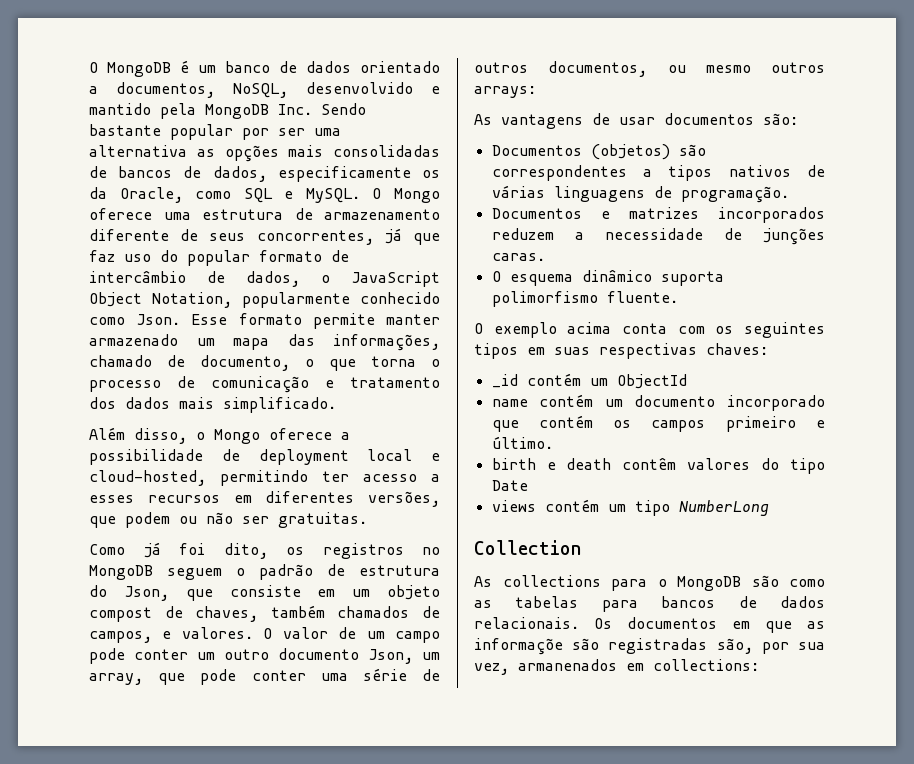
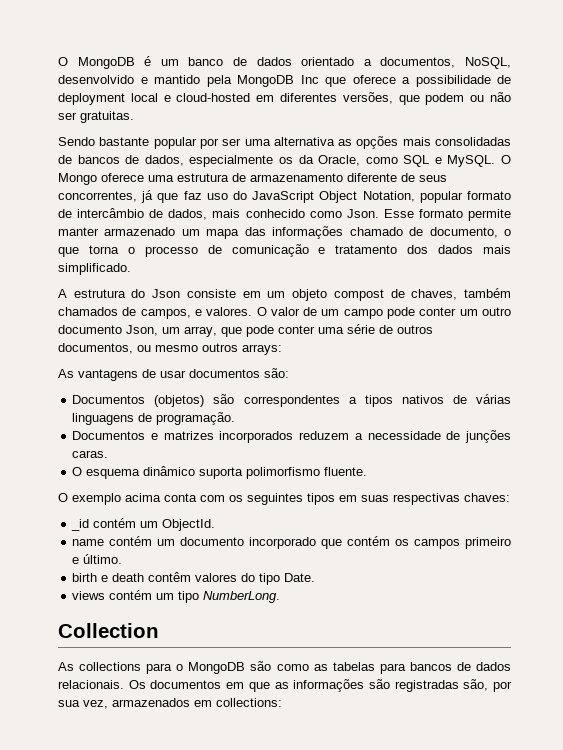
- O MongoDB é um banco de dados orientado a documentos, NoSQL, desenvolvido e mantido pela MongoDB Inc. Sendo bastante popular por ser uma alternativa as opções mais consolidadas de bancos de dados, especificamente os da Oracle, como SQL e MySQL.
+ O MongoDB é um banco de dados orientado a documentos, NoSQL, desenvolvido e mantido pela MongoDB Inc que oferece a possibilidade de deployment local e cloud-hosted em diferentes versões, que podem ou não ser gratuitas.
+ Sendo bastante popular por ser uma alternativa as opções mais consolidadas de bancos de dados, especialmente os da Oracle, como SQL e MySQL.
- O Mongo oferece uma estrutura de armazenamento diferente de seus concorrentes, já que faz uso do popular formato de intercâmbio de dados, o JavaScript Object Notation, popularmente conhecido como Json.
+ O Mongo oferece uma estrutura de armazenamento diferente de seus concorrentes, já que faz uso do JavaScript Object Notation, popular formato de intercâmbio de dados, mais conhecido como Json.
- Esse formato permite manter armazenado um mapa das informações, chamado de documento, o que torna o processo de comunicação e tratamento dos dados mais simplificado.
+ Esse formato permite manter armazenado um mapa das informações chamado de documento, o que torna o processo de comunicação e tratamento dos dados mais simplificado.
- Além disso, o Mongo oferece a possibilidade de deployment local e cloud-hosted, permitindo ter acesso a esses recursos em diferentes versões, que podem ou não ser gratuitas.
- Como já foi dito, os registros no MongoDB seguem o padrão de estrutura do Json, que consiste em um objeto compost de chaves, também chamados de campos, e valores.
+ A estrutura do Json consiste em um objeto compost de chaves, também chamados de campos, e valores.
- _id contém um ObjectId
+ _id contém um ObjectId.
- birth e death contêm valores do tipo Date
+ birth e death contêm valores do tipo Date.
- views contém um tipo NumberLong
+ views contém um tipo NumberLong.
- Os documentos em que as informaçõe são registradas são, por sua vez, armanenados em collections:
+ Os documentos em que as informações são registradas são, por sua vez, armazenados em collections:

